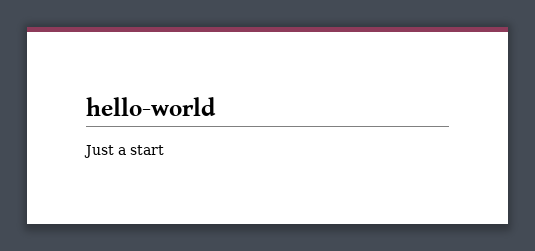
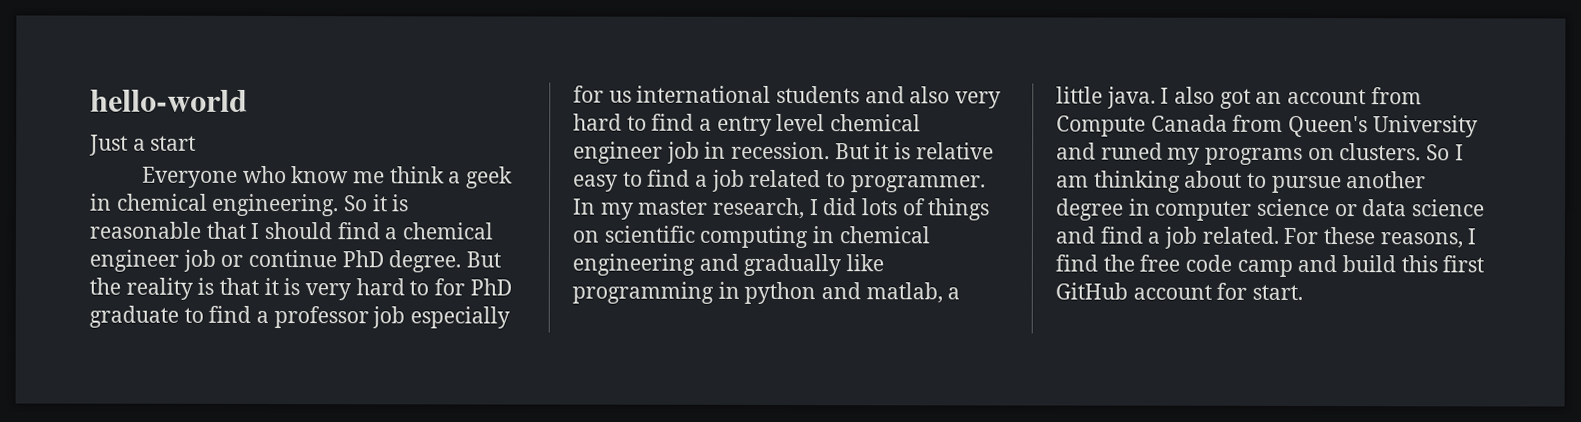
+ Everyone who know me think a geek in chemical engineering. So it is reasonable that I should find a chemical engineer job or continue PhD degree. But the reality is that it is very hard to for PhD graduate to find a professor job especially for us international students and also very hard to find a entry level chemical engineer job in recession. But it is relative easy to find a job related to programmer. In my master research, I did lots of things on scientific computing in chemical engineering and gradually like programming in python and matlab, a little java. I also got an account from Compute Canada from Queen's University and runed my programs on clusters. So I am thinking about to pursue another degree in computer science or data science and find a job related. For these reasons, I find the free code camp and build this first GitHub account for start.

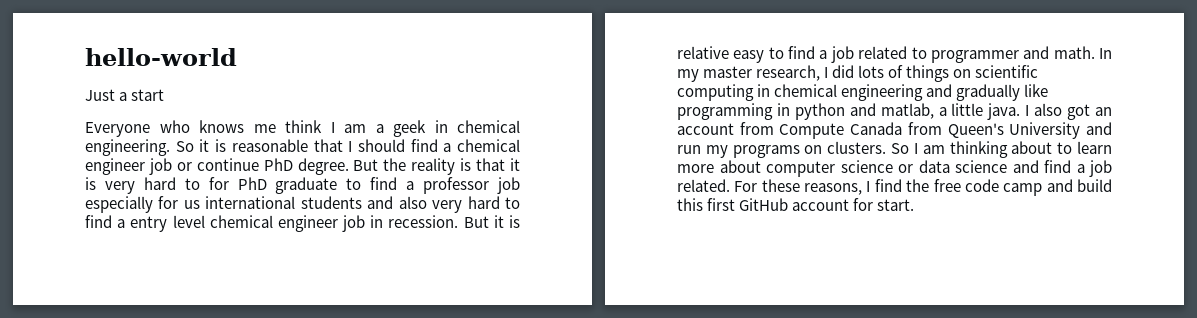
- Everyone who know me think a geek in chemical engineering.
+ Everyone who knows me think I am a geek in chemical engineering.
- But it is relative easy to find a job related to programmer.
+ But it is relative easy to find a job related to programmer and math.
- I also got an account from Compute Canada from Queen's University and runed my programs on clusters.
+ I also got an account from Compute Canada from Queen's University and run my programs on clusters.
- So I am thinking about to pursue another degree in computer science or data science and find a job related.
+ So I am thinking about to learn more about computer science or data science and find a job related.

